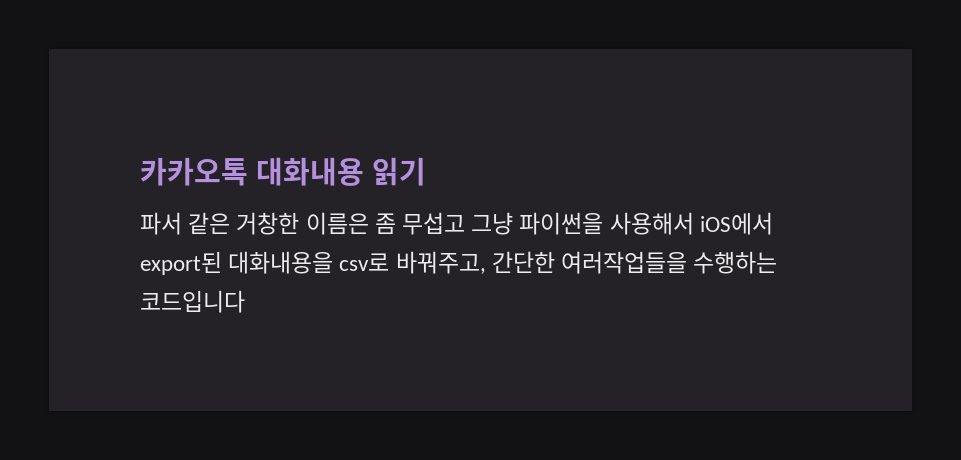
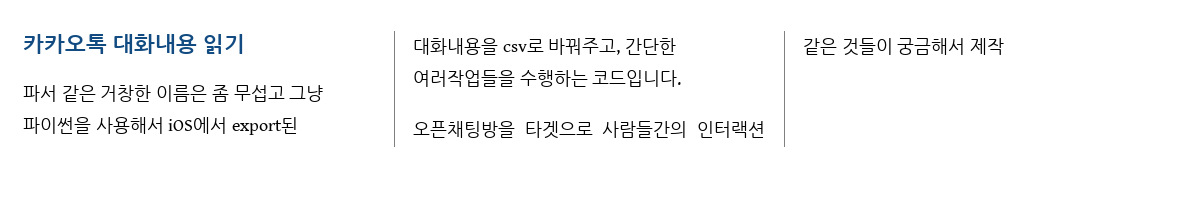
- 파서 같은 거창한 이름은 좀 무섭고 그냥 파이썬을 사용해서 iOS에서 export된 대화내용을 csv로 바꿔주고, 간단한 여러작업들을 수행하는 코드입니다
+ 파서 같은 거창한 이름은 좀 무섭고 그냥 파이썬을 사용해서 iOS에서 export된 대화내용을 csv로 바꿔주고, 간단한 여러작업들을 수행하는 코드입니다.
+ 오픈채팅방을 타겟으로 사람들간의 인터랙션 같은 것들이 궁금해서 제작

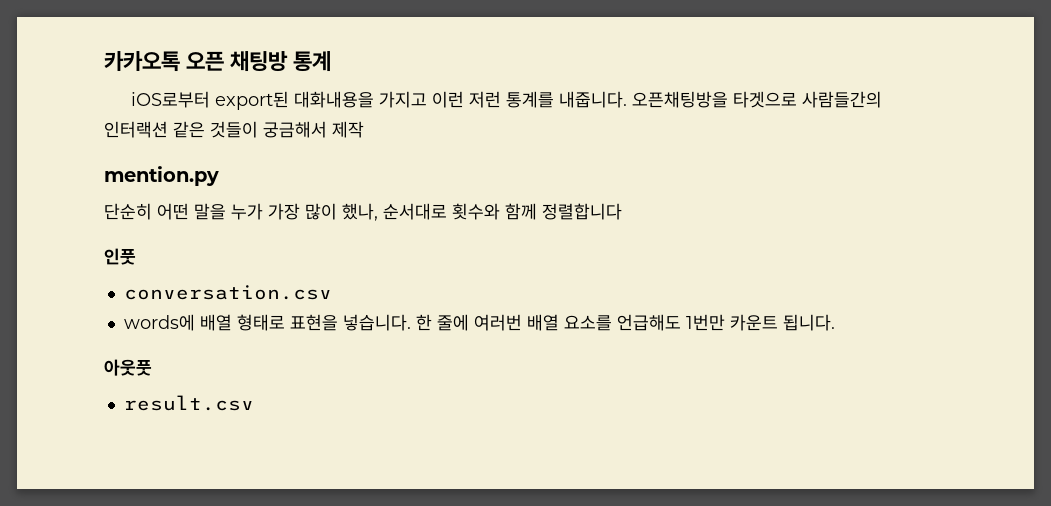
- 카카오톡 대화내용 읽기
- 파서 같은 거창한 이름은 좀 무섭고 그냥 파이썬을 사용해서 iOS에서 export된 대화내용을 csv로 바꿔주고, 간단한 여러작업들을 수행하는 코드입니다.
- 오픈채팅방을 타겟으로 사람들간의 인터랙션 같은 것들이 궁금해서 제작
+ 카카오톡 오픈 채팅방 통계
+ iOS로부터 export된 대화내용을 가지고 이런 저런 통계를 내줍니다. 오픈채팅방을 타겟으로 사람들간의 인터랙션 같은 것들이 궁금해서 제작
+ mention.py
+ 단순히 어떤 말을 누가 가장 많이 했나, 순서대로 횟수와 함께 정렬합니다
+ 인풋
+ conversation.csv
+ words에 배열 형태로 표현을 넣습니다. 한 줄에 여러번 배열 요소를 언급해도 1번만 카운트 됩니다.
+ 아웃풋
+ result.csv

